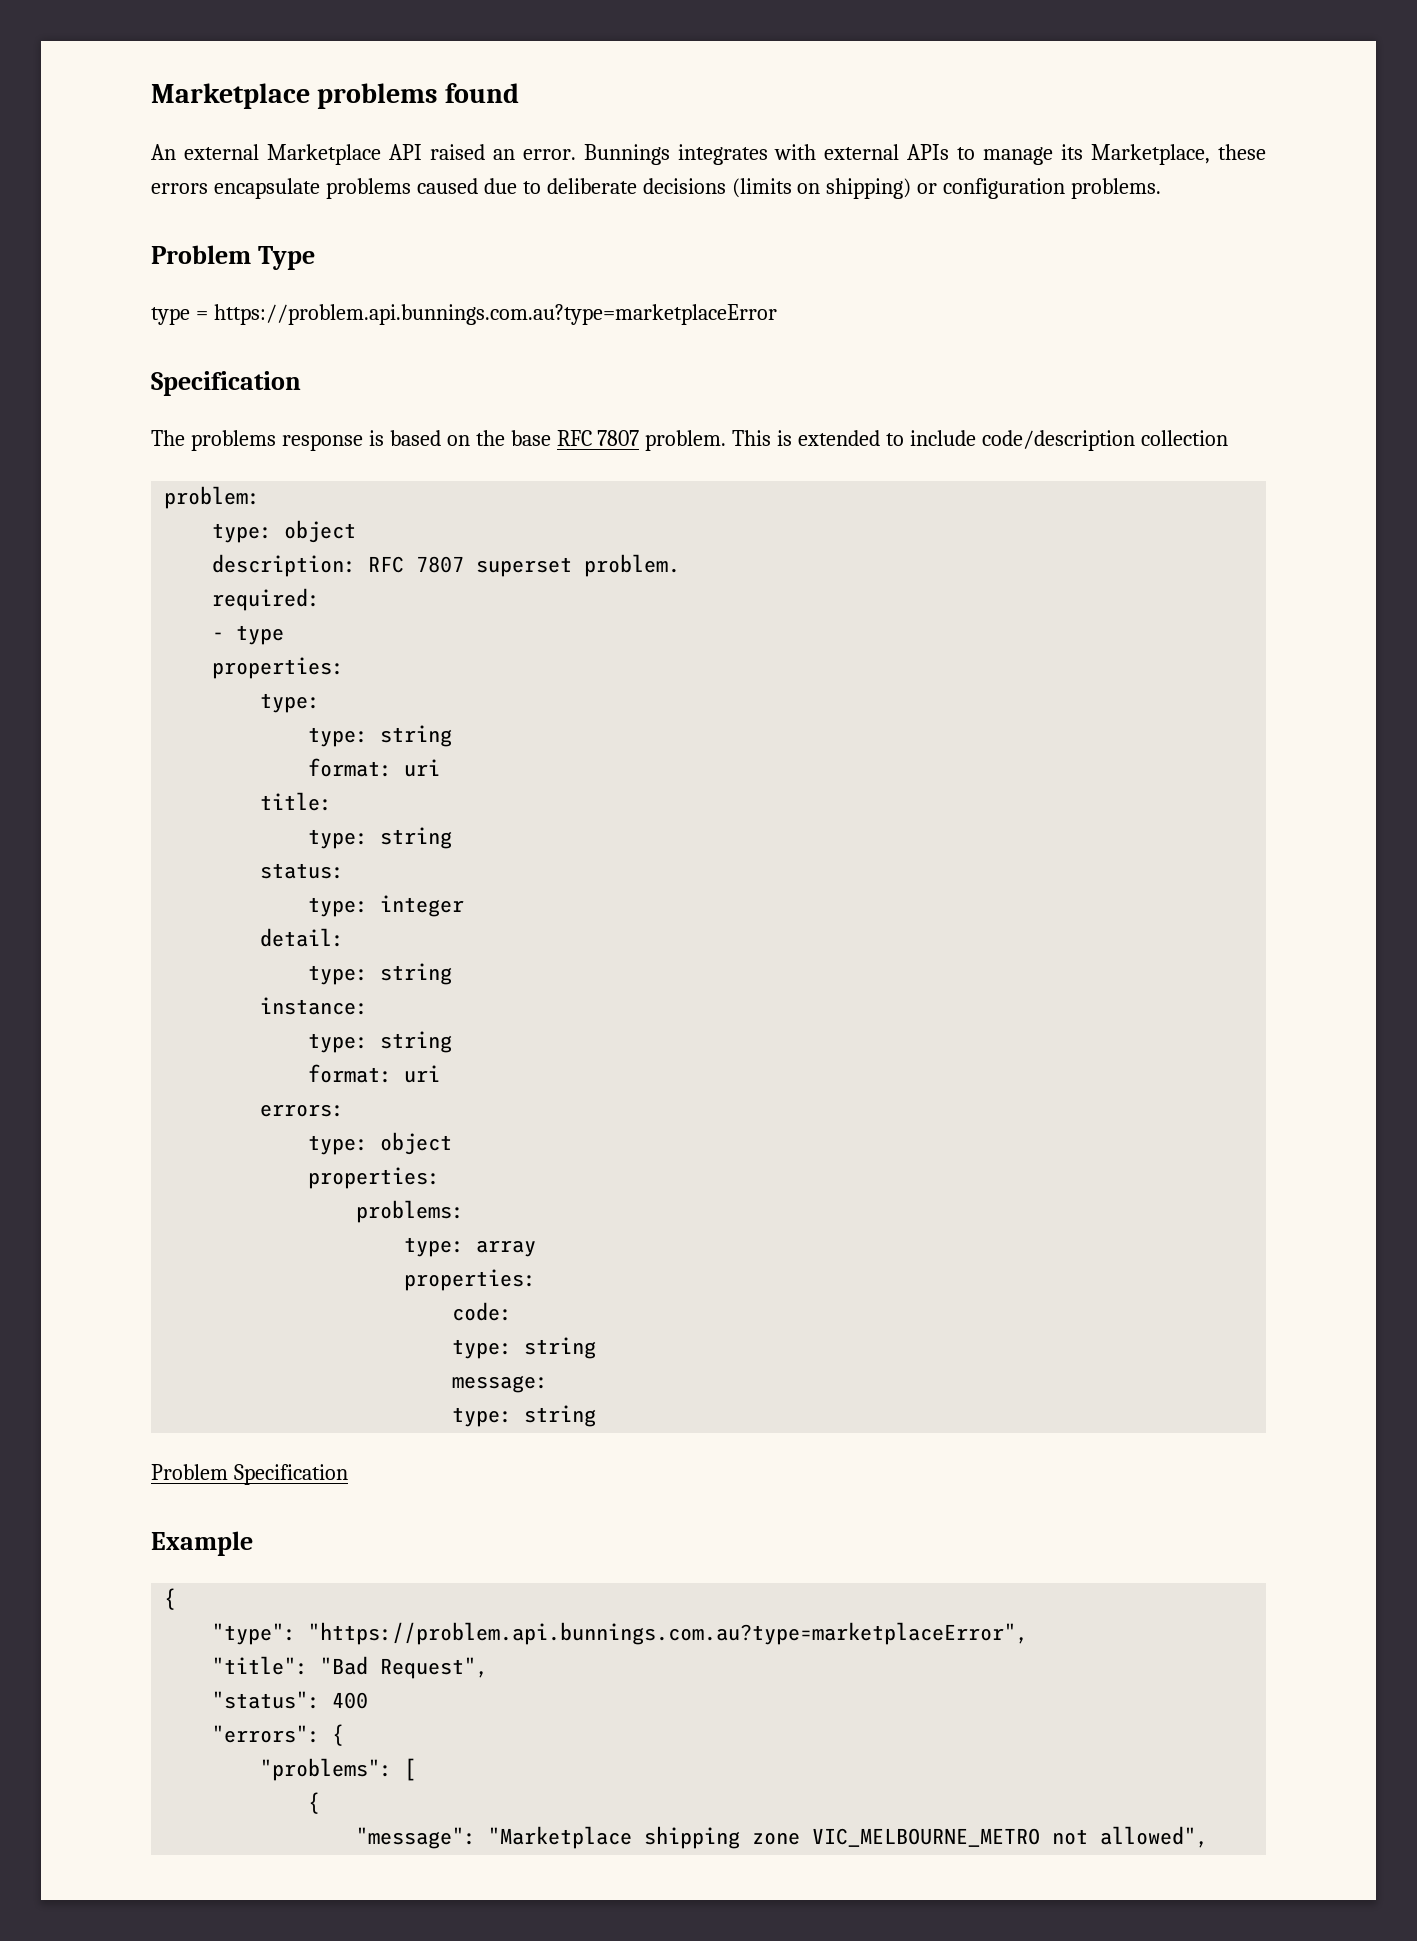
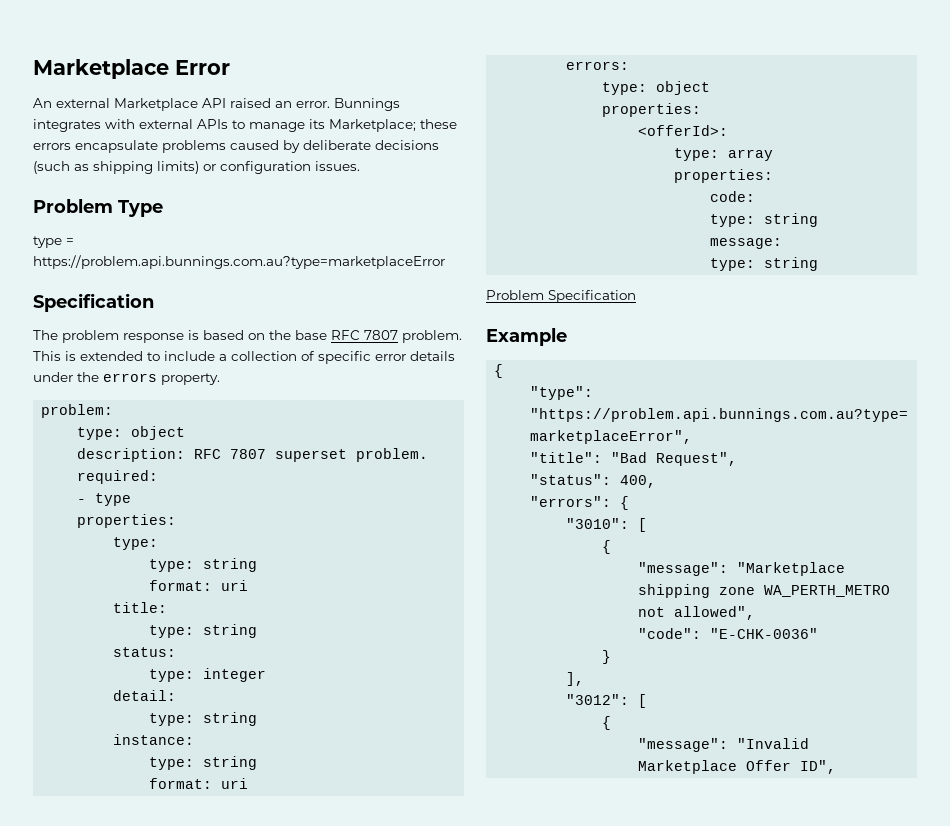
- Marketplace problems found
+ Marketplace Error
- Bunnings integrates with external APIs to manage its Marketplace, these errors encapsulate problems caused due to deliberate decisions (limits on shipping) or configuration problems.
+ Bunnings integrates with external APIs to manage its Marketplace; these errors encapsulate problems caused by deliberate decisions (such as shipping limits) or configuration issues.
- The problems response is based on the base RFC 7807 problem.
+ The problem response is based on the base RFC 7807 problem.
- This is extended to include code/description collection
+ This is extended to include a collection of specific error details under the errors property.
- problems:
+ <offerId>:
- "status": 400
+ "status": 400,
- "problems": [
+ "3010": [
- "message": "Marketplace shipping zone VIC_MELBOURNE_METRO not allowed",
+ "message": "Marketplace shipping zone WA_PERTH_METRO not allowed",
+ "code": "E-CHK-0036"
+ }
+ ],
+ "3012": [
+ {
+ "message": "Invalid Marketplace Offer ID",

